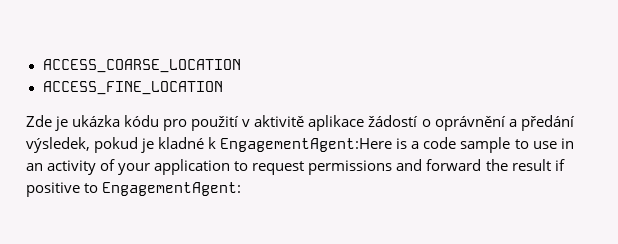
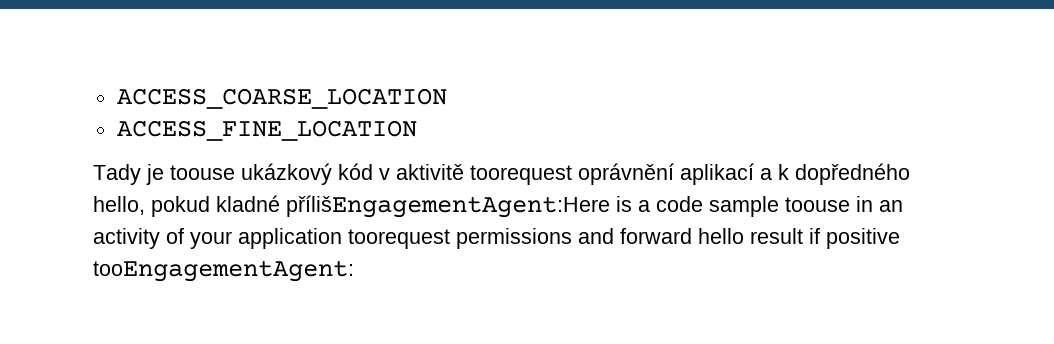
- Zde je ukázka kódu pro použití v aktivitě aplikace žádostí o oprávnění a předání výsledek, pokud je kladné k EngagementAgent:Here is a code sample to use in an activity of your application to request permissions and forward the result if positive to EngagementAgent:
+ Tady je toouse ukázkový kód v aktivitě toorequest oprávnění aplikací a k dopředného hello, pokud kladné přílišEngagementAgent:Here is a code sample toouse in an activity of your application toorequest permissions and forward hello result if positive tooEngagementAgent:

